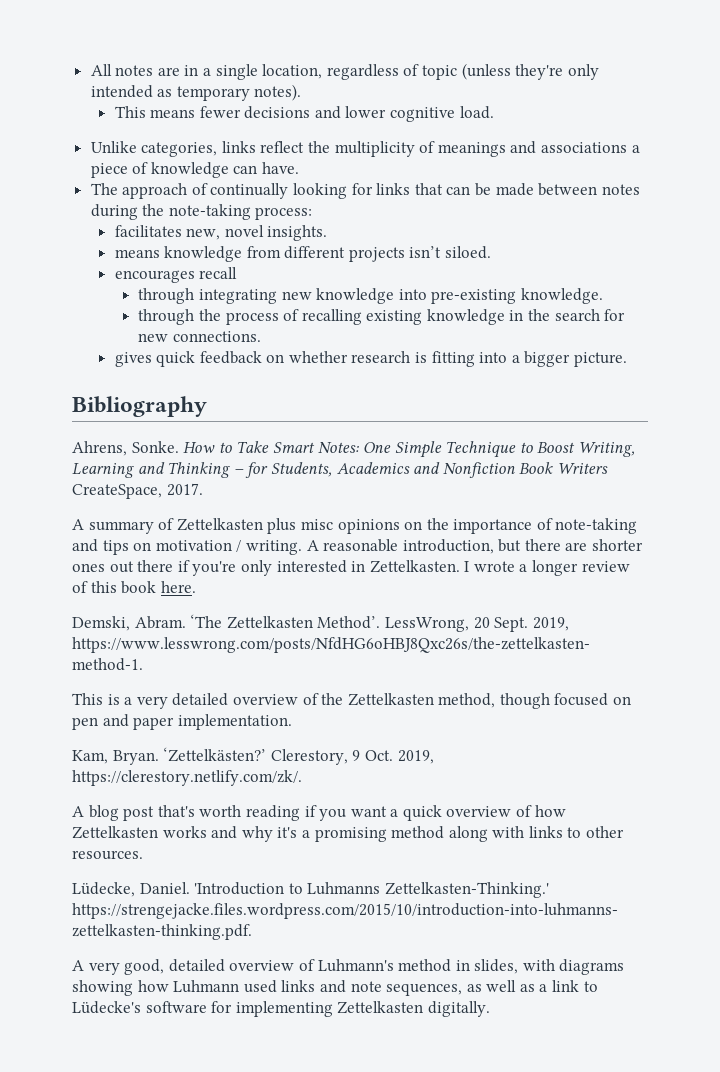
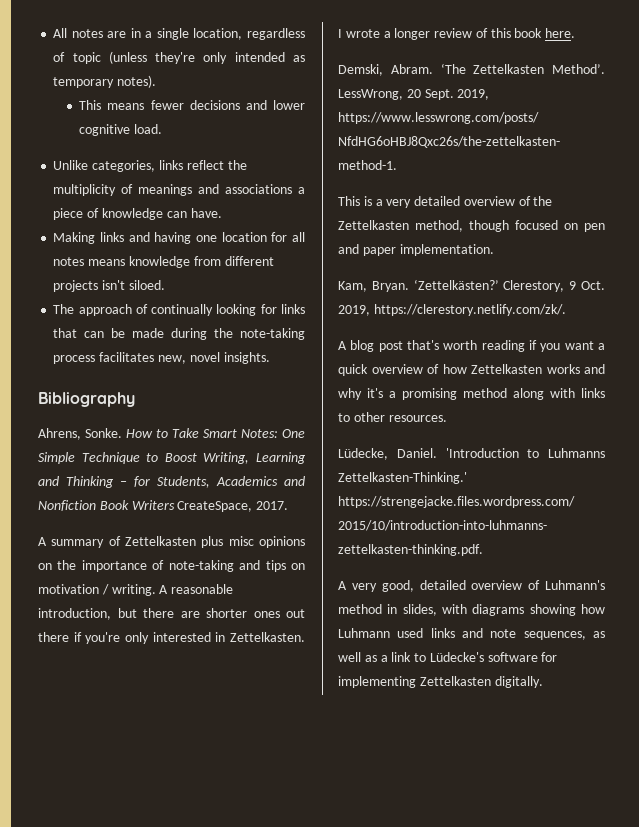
+ Making links and having one location for all notes means knowledge from different projects isn't siloed.
- The approach of continually looking for links that can be made between notes during the note-taking process:
- facilitates new, novel insights.
+ The approach of continually looking for links that can be made during the note-taking process facilitates new, novel insights.
- means knowledge from different projects isn’t siloed.
- encourages recall
- through integrating new knowledge into pre-existing knowledge.
- through the process of recalling existing knowledge in the search for new connections.
- gives quick feedback on whether research is fitting into a bigger picture.

